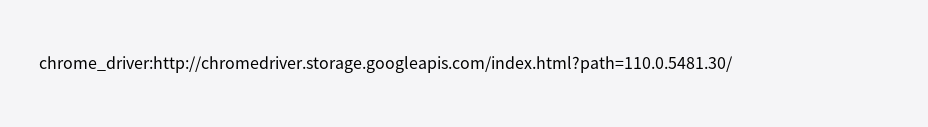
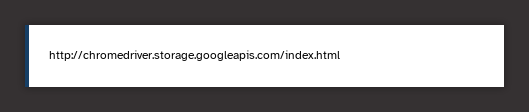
- chrome_driver:http://chromedriver.storage.googleapis.com/index.html?path=110.0.5481.30/
+ http://chromedriver.storage.googleapis.com/index.html

